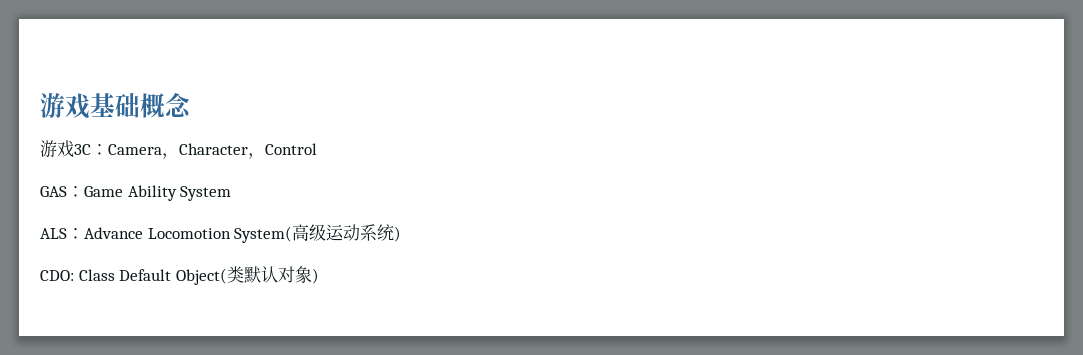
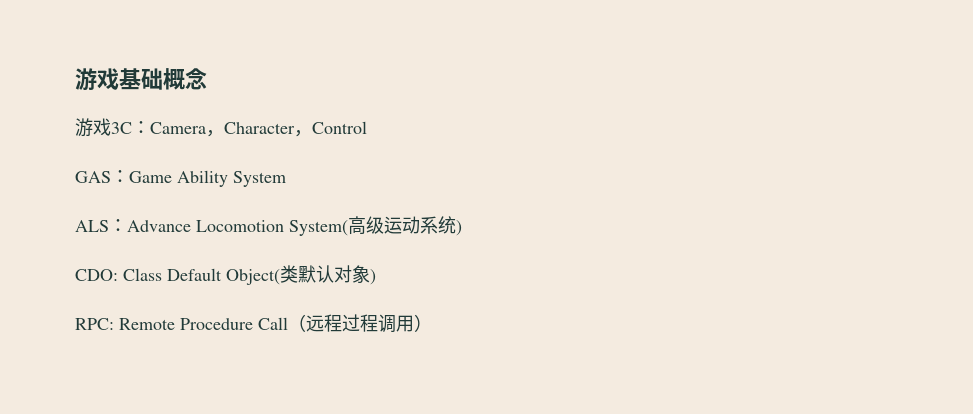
+ RPC: Remote Procedure Call（远程过程调用）

